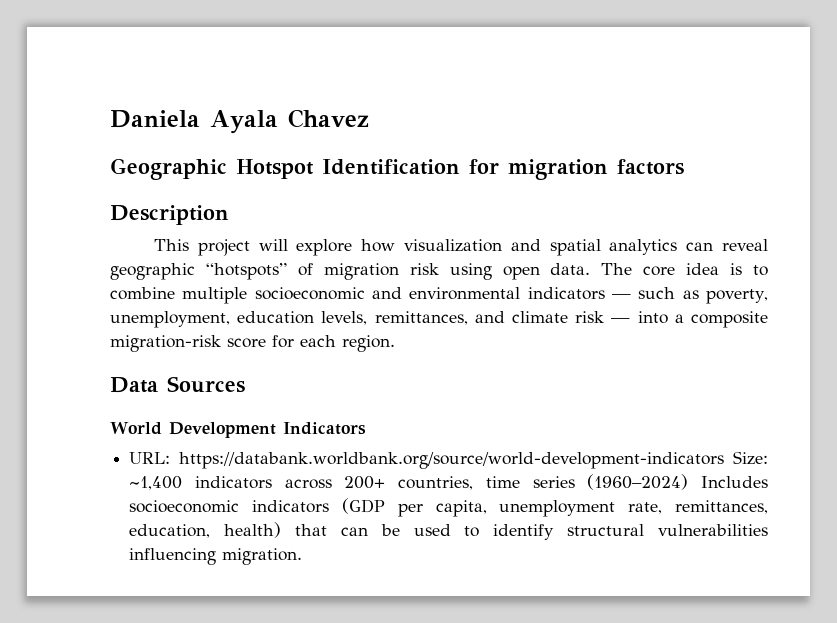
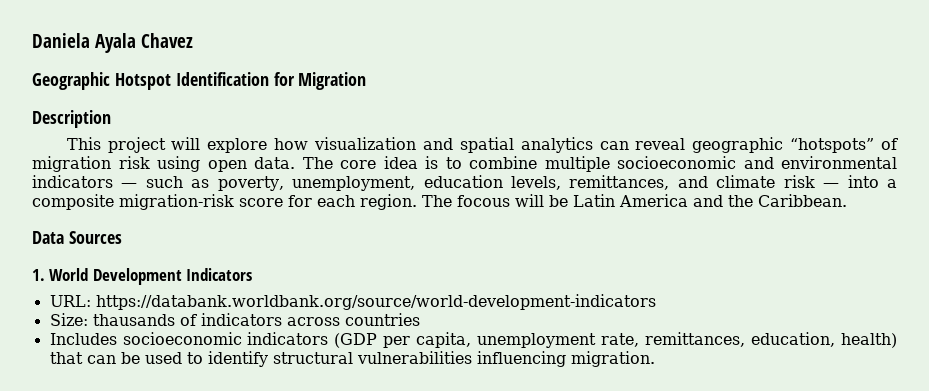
- Geographic Hotspot Identification for migration factors
+ Geographic Hotspot Identification for Migration
+ The focous will be Latin America and the Caribbean.
- World Development Indicators
+ 1. World Development Indicators
- URL: https://databank.worldbank.org/source/world-development-indicators Size: ~1,400 indicators across 200+ countries, time series (1960–2024) Includes socioeconomic indicators (GDP per capita, unemployment rate, remittances, education, health) that can be used to identify structural vulnerabilities influencing migration.
+ URL: https://databank.worldbank.org/source/world-development-indicators
+ Size: thausands of indicators across countries
+ Includes socioeconomic indicators (GDP per capita, unemployment rate, remittances, education, health) that can be used to identify structural vulnerabilities influencing migration.

